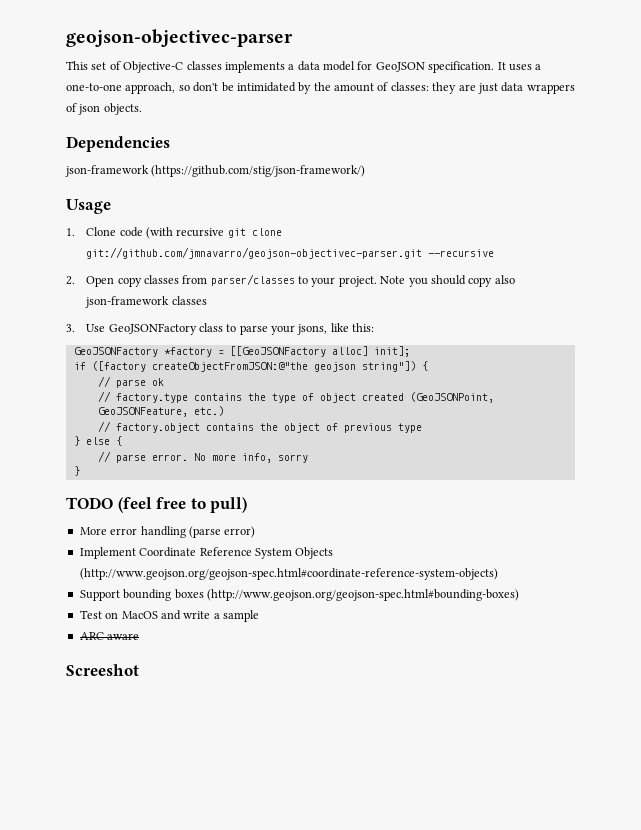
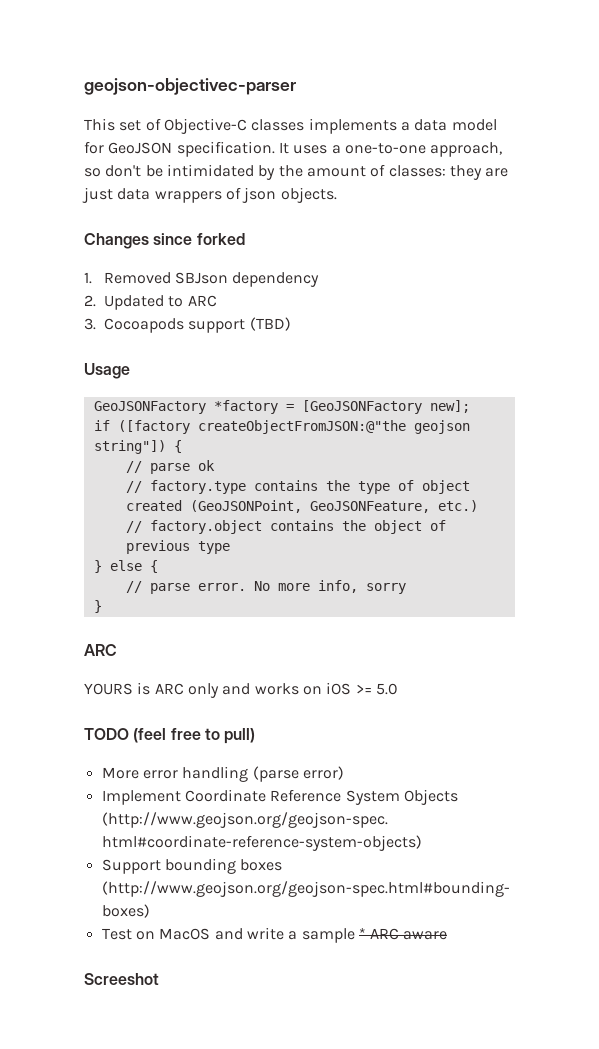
- Dependencies
- json-framework (https://github.com/stig/json-framework/)
+ Changes since forked
+ 1. Removed SBJson dependency
+ 2. Updated to ARC
+ 3. Cocoapods support (TBD)
  Usage
- 1. Clone code (with recursive git clone git://github.com/jmnavarro/geojson-objectivec-parser.git --recursive
- 2. Open copy classes from parser/classes to your project. Note you should copy also json-framework classes
- 3. Use GeoJSONFactory class to parse your jsons, like this:
- GeoJSONFactory *factory = [[GeoJSONFactory alloc] init];
+ GeoJSONFactory *factory = [GeoJSONFactory new];
  No more info, sorry
  }
+ ARC
+ YOURS is ARC only and works on iOS >= 5.0
- Test on MacOS and write a sample
- ARC aware
+ Test on MacOS and write a sample * ARC aware

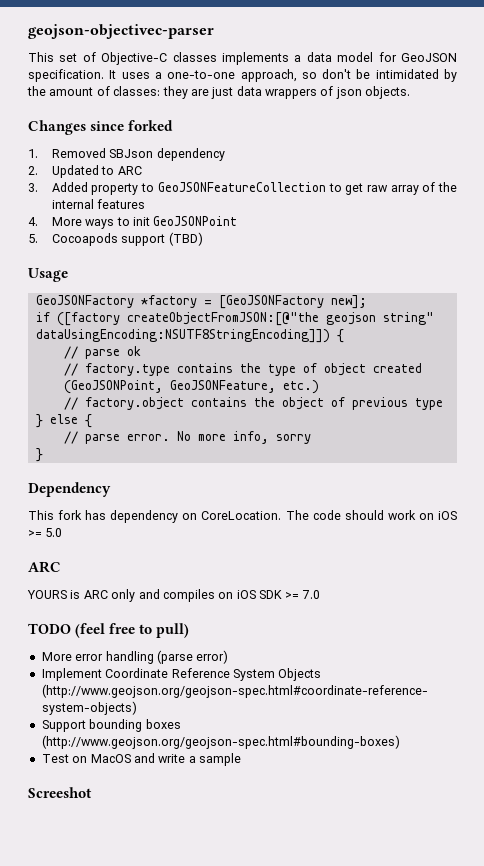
- 3. Cocoapods support (TBD)
+ 3. Added property to GeoJSONFeatureCollection to get raw array of the internal features
+ 4. More ways to init GeoJSONPoint
+ 5. Cocoapods support (TBD)
- if ([factory createObjectFromJSON:@"the geojson string"]) {
+ if ([factory createObjectFromJSON:[@"the geojson string" dataUsingEncoding:NSUTF8StringEncoding]]) {
+ Dependency
+ This fork has dependency on CoreLocation. The code should work on iOS >= 5.0
- YOURS is ARC only and works on iOS >= 5.0
+ YOURS is ARC only and compiles on iOS SDK >= 7.0
- Test on MacOS and write a sample * ARC aware
+ Test on MacOS and write a sample

